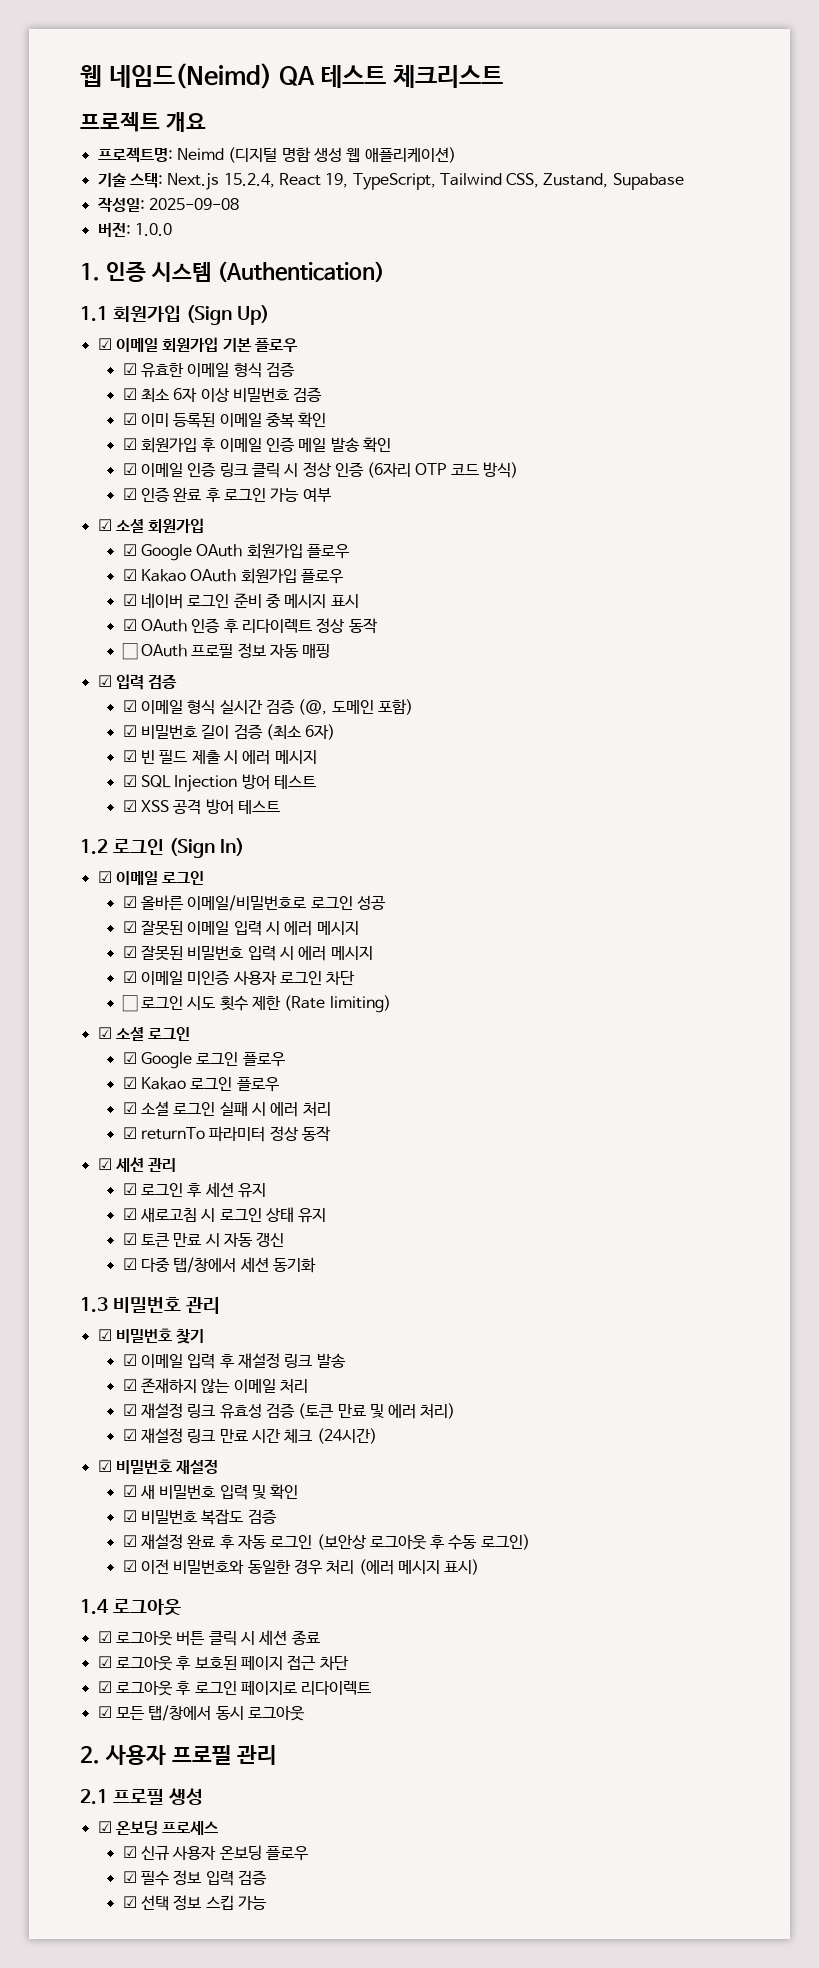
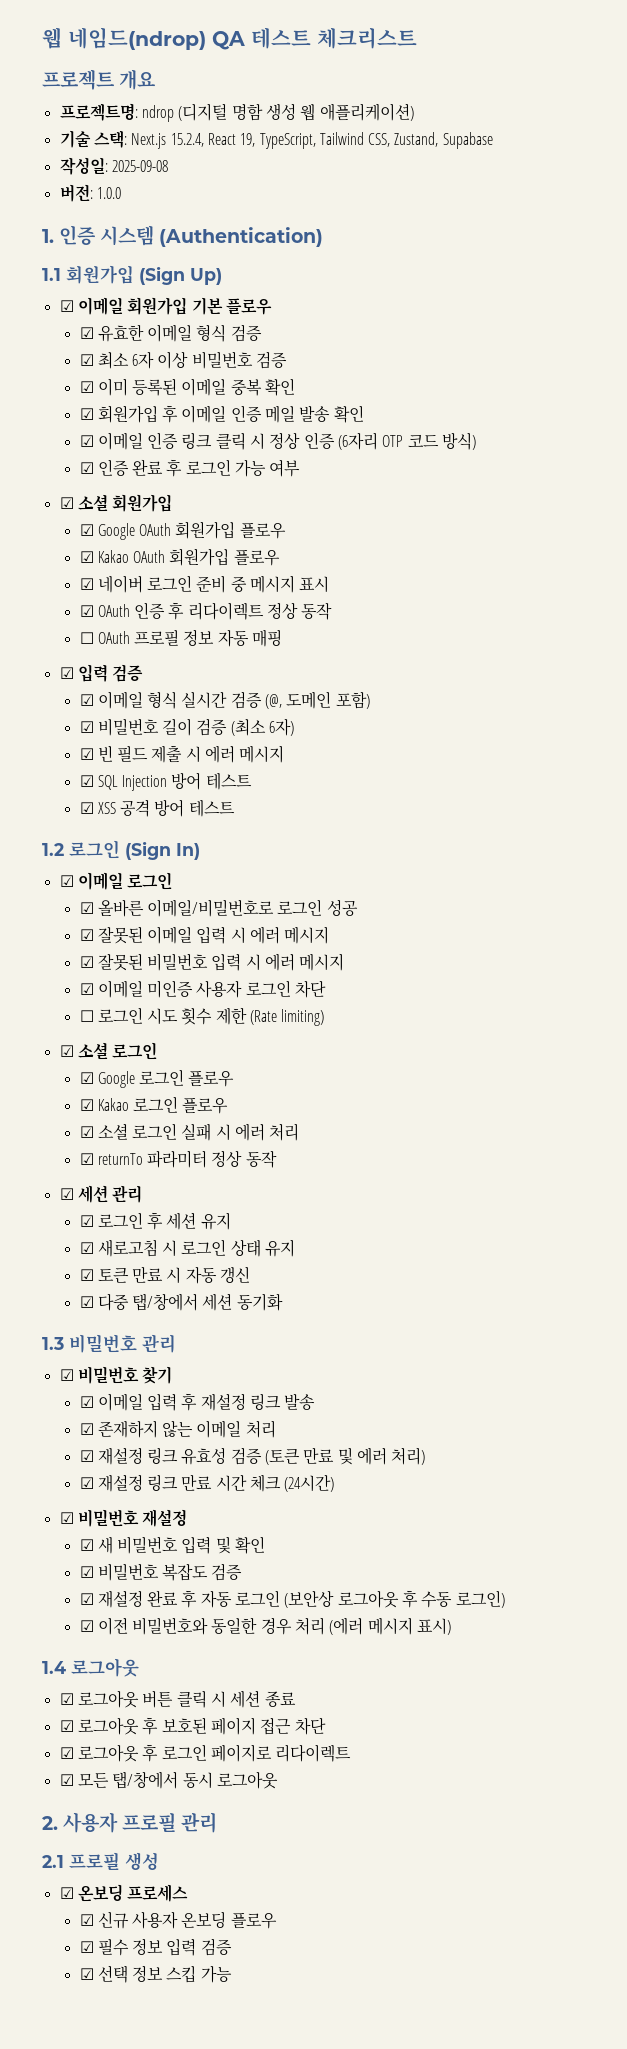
- 웹 네임드(Neimd) QA 테스트 체크리스트
+ 웹 네임드(ndrop) QA 테스트 체크리스트
- 프로젝트명: Neimd (디지털 명함 생성 웹 애플리케이션)
+ 프로젝트명: ndrop (디지털 명함 생성 웹 애플리케이션)

